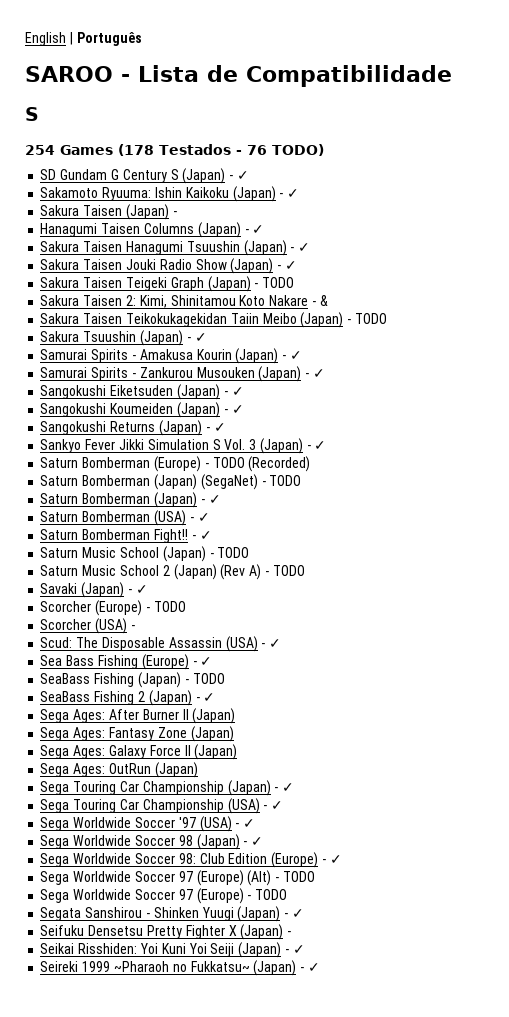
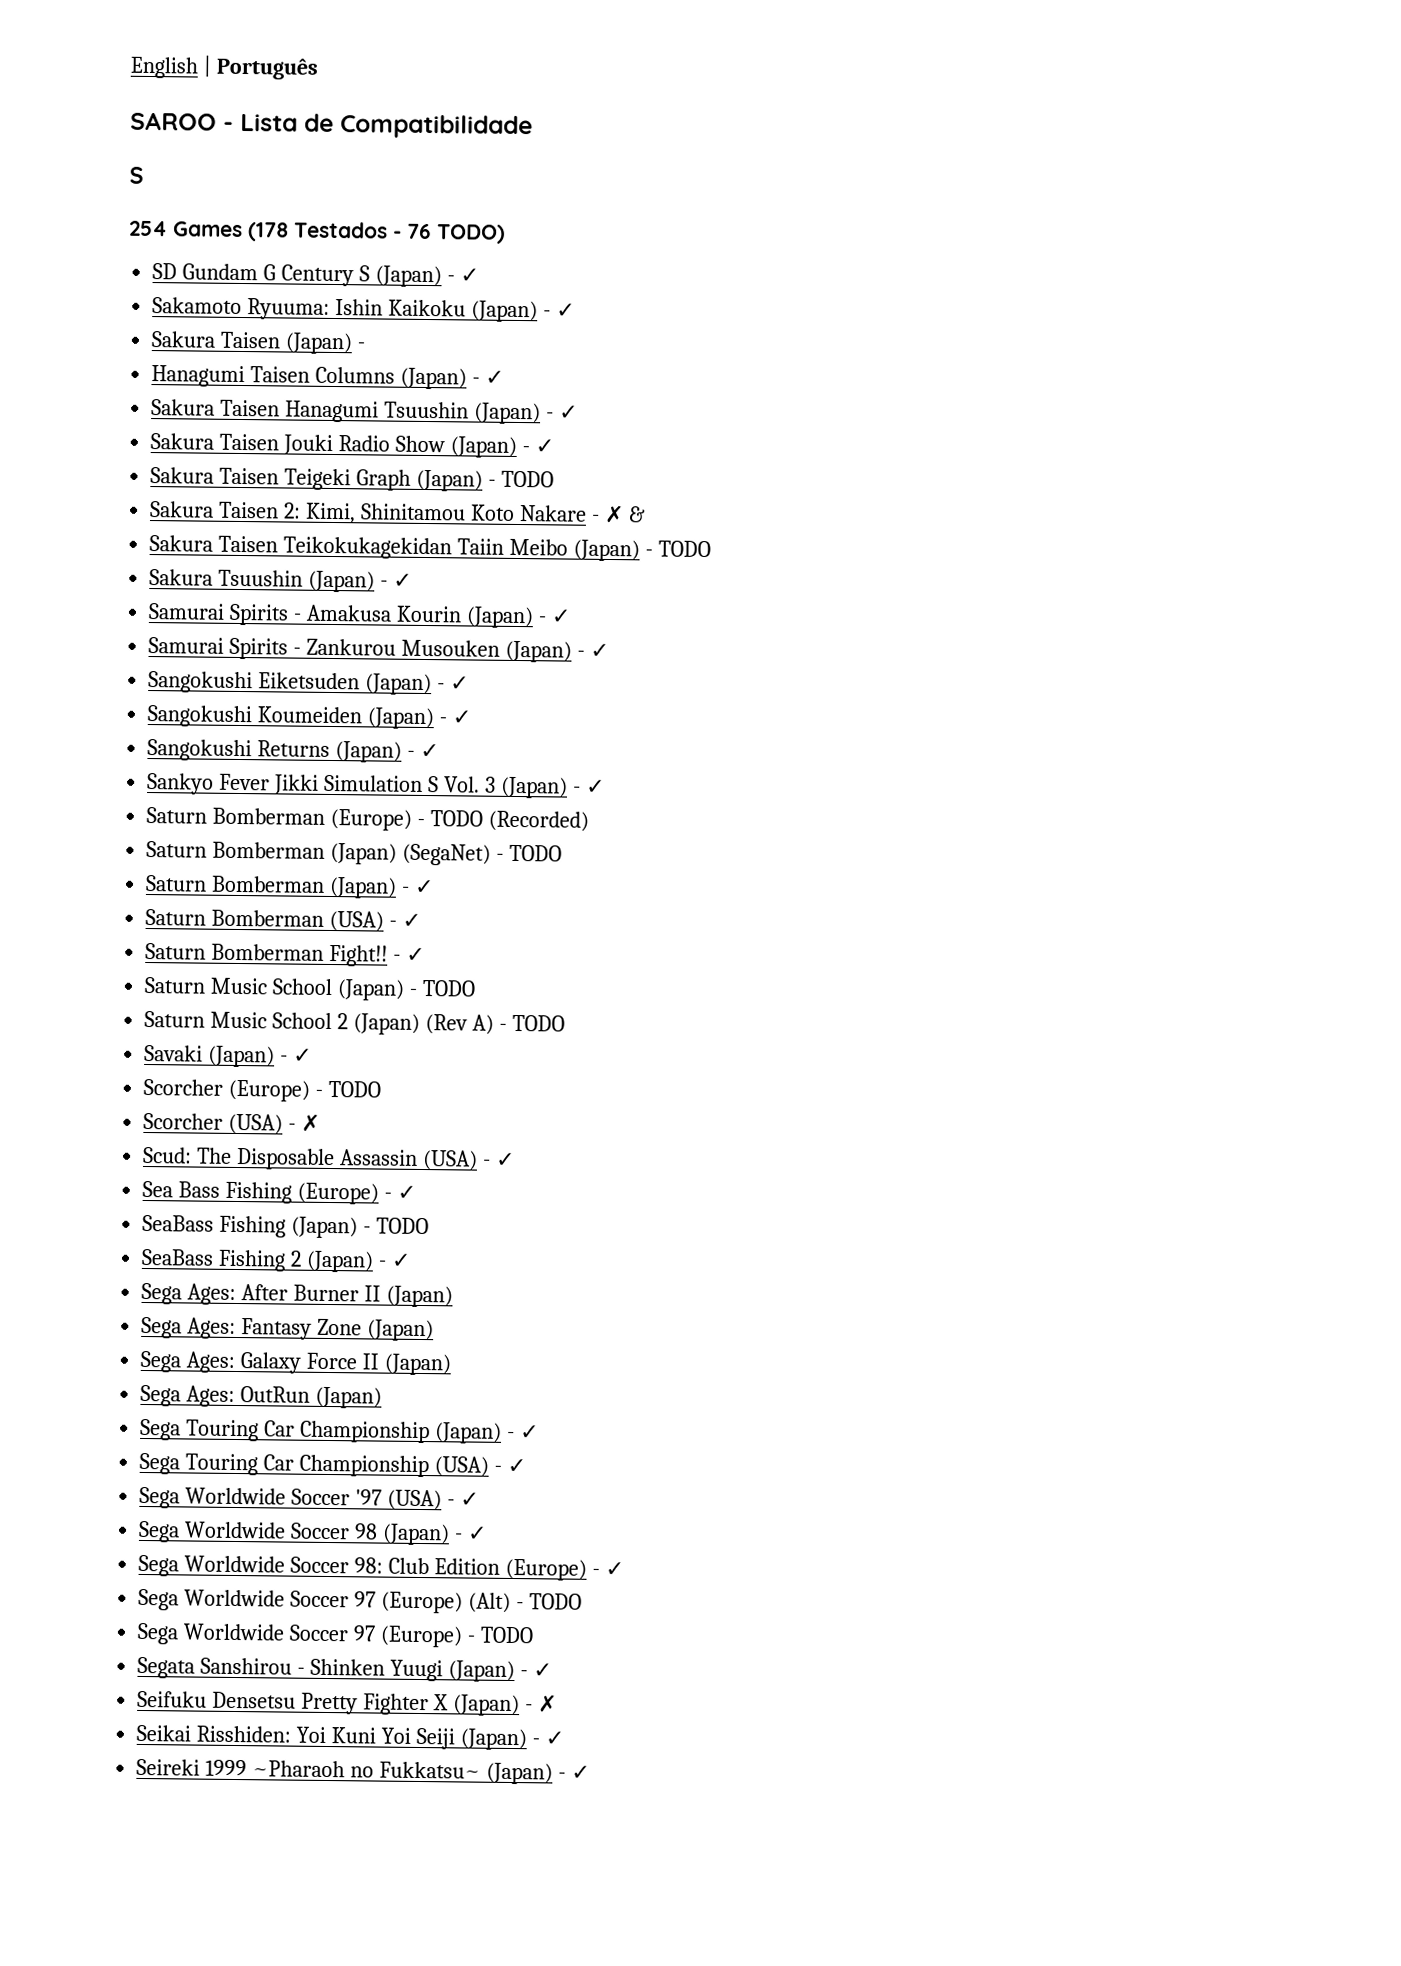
- Sakura Taisen 2: Kimi, Shinitamou Koto Nakare - &
+ Sakura Taisen 2: Kimi, Shinitamou Koto Nakare - ✗ &
- Scorcher (USA) -
+ Scorcher (USA) - ✗
- Seifuku Densetsu Pretty Fighter X (Japan) -
+ Seifuku Densetsu Pretty Fighter X (Japan) - ✗

